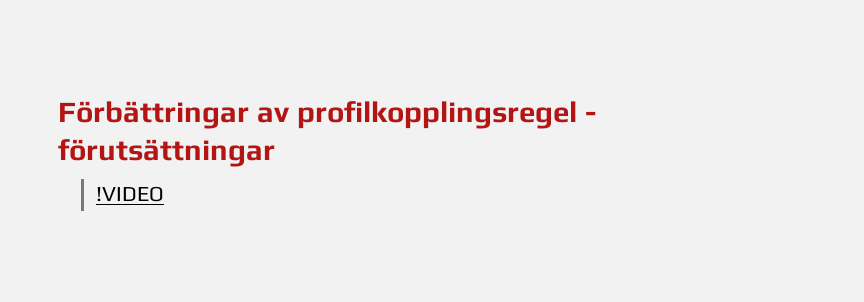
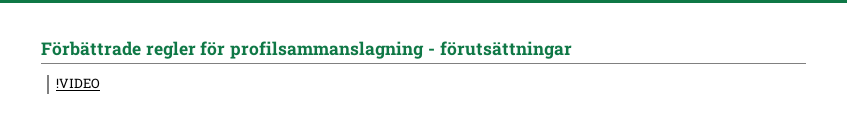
- Förbättringar av profilkopplingsregel - förutsättningar
+ Förbättrade regler för profilsammanslagning - förutsättningar

